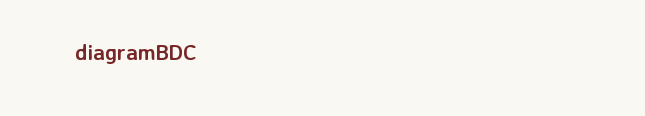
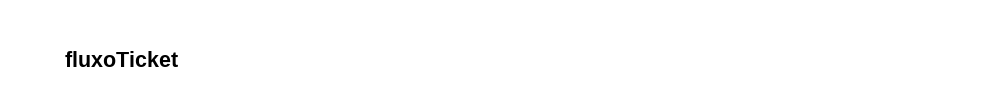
- diagramBDC
+ fluxoTicket

